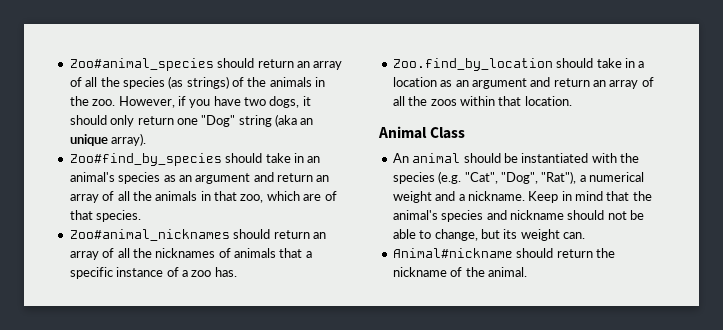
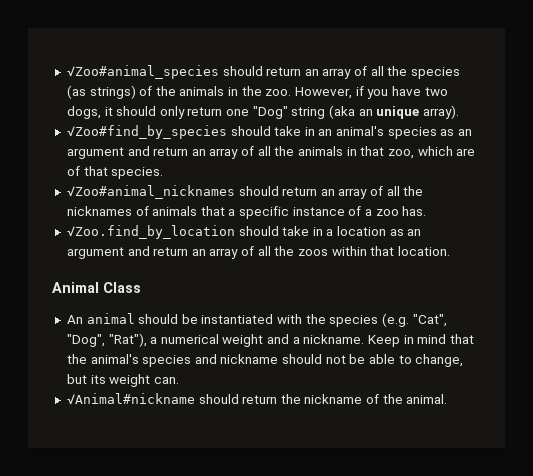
- Zoo#animal_species should return an array of all the species (as strings) of the animals in the zoo.
+ √Zoo#animal_species should return an array of all the species (as strings) of the animals in the zoo.
- Zoo#find_by_species should take in an animal's species as an argument and return an array of all the animals in that zoo, which are of that species.
+ √Zoo#find_by_species should take in an animal's species as an argument and return an array of all the animals in that zoo, which are of that species.
- Zoo#animal_nicknames should return an array of all the nicknames of animals that a specific instance of a zoo has.
+ √Zoo#animal_nicknames should return an array of all the nicknames of animals that a specific instance of a zoo has.
- Zoo.find_by_location should take in a location as an argument and return an array of all the zoos within that location.
+ √Zoo.find_by_location should take in a location as an argument and return an array of all the zoos within that location.
- Animal#nickname should return the nickname of the animal.
+ √Animal#nickname should return the nickname of the animal.

